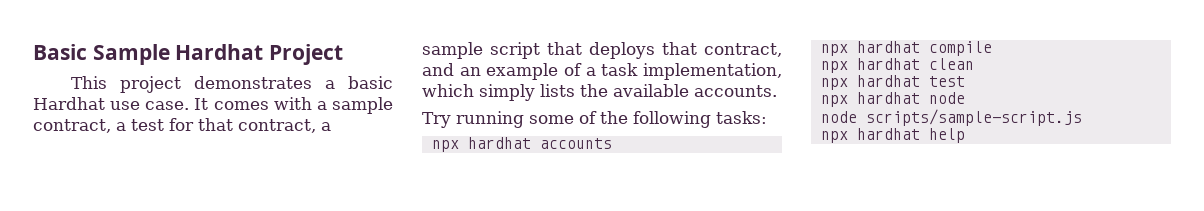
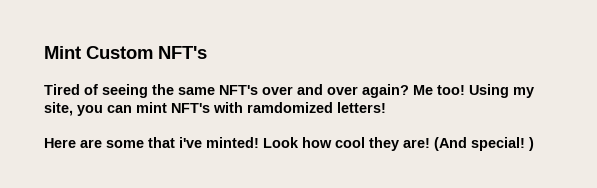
- Basic Sample Hardhat Project
- This project demonstrates a basic Hardhat use case. It comes with a sample contract, a test for that contract, a sample script that deploys that contract, and an example of a task implementation, which simply lists the available accounts.
- Try running some of the following tasks:
- npx hardhat accounts
- npx hardhat compile
- npx hardhat clean
- npx hardhat test
- npx hardhat node
- node scripts/sample-script.js
- npx hardhat help
+ Mint Custom NFT's
+ Tired of seeing the same NFT's over and over again? Me too! Using my site, you can mint NFT's with ramdomized letters!
+ Here are some that i've minted! Look how cool they are! (And special! )

